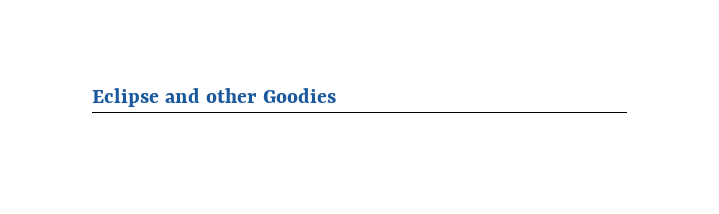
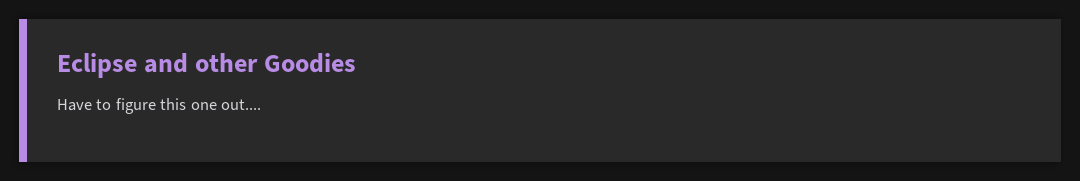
+ Have to figure this one out....

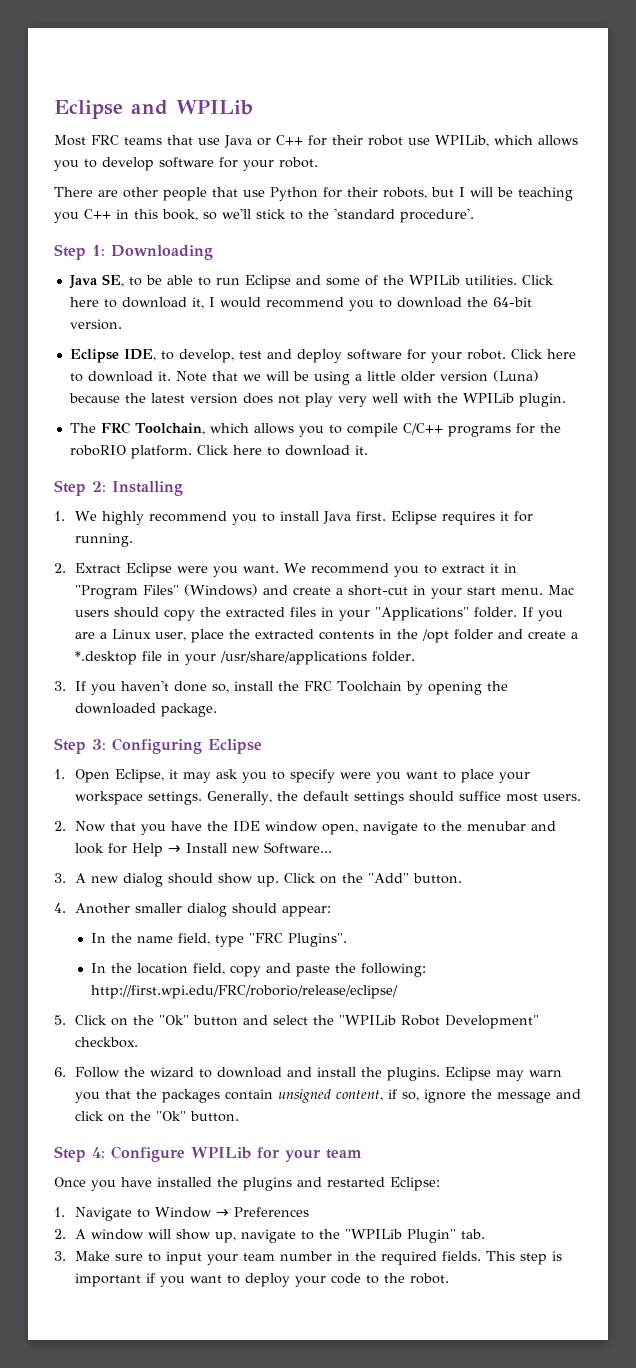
- Eclipse and other Goodies
- Have to figure this one out....
+ Eclipse and WPILib
+ Most FRC teams that use Java or C++ for their robot use WPILib, which allows you to develop software for your robot.
+ There are other people that use Python for their robots, but I will be teaching you C++ in this book, so we'll stick to the 'standard procedure'.
+ Step 1: Downloading
+ Java SE, to be able to run Eclipse and some of the WPILib utilities. Click here to download it, I would recommend you to download the 64-bit version.
+ Eclipse IDE, to develop, test and deploy software for your robot. Click here to download it. Note that we will be using a little older version (Luna) because the latest version does not play very well with the WPILib plugin.
+ The FRC Toolchain, which allows you to compile C/C++ programs for the roboRIO platform. Click here to download it.
+ Step 2: Installing
+ 1. We highly recommend you to install Java first. Eclipse requires it for running.
+ 2. Extract Eclipse were you want. We recommend you to extract it in "Program Files" (Windows) and create a short-cut in your start menu. Mac users should copy the extracted files in your "Applications" folder. If you are a Linux user, place the extracted contents in the /opt folder and create a *.desktop file in your /usr/share/applications folder.
+ 3. If you haven't done so, install the FRC Toolchain by opening the downloaded package.
+ Step 3: Configuring Eclipse
+ 1. Open Eclipse, it may ask you to specify were you want to place your workspace settings. Generally, the default settings should suffice most users.
+ 2. Now that you have the IDE window open, navigate to the menubar and look for Help → Install new Software...
+ 3. A new dialog should show up. Click on the "Add" button.
+ 4. Another smaller dialog should appear:
+ In the name field, type "FRC Plugins".
+ In the location field, copy and paste the following: http://first.wpi.edu/FRC/roborio/release/eclipse/
+ 5. Click on the "Ok" button and select the "WPILib Robot Development" checkbox.
+ 6. Follow the wizard to download and install the plugins. Eclipse may warn you that the packages contain unsigned content, if so, ignore the message and click on the "Ok" button.
+ Step 4: Configure WPILib for your team
+ Once you have installed the plugins and restarted Eclipse:
+ 1. Navigate to Window → Preferences
+ 2. A window will show up, navigate to the "WPILib Plugin" tab.
+ 3. Make sure to input your team number in the required fields. This step is important if you want to deploy your code to the robot.

